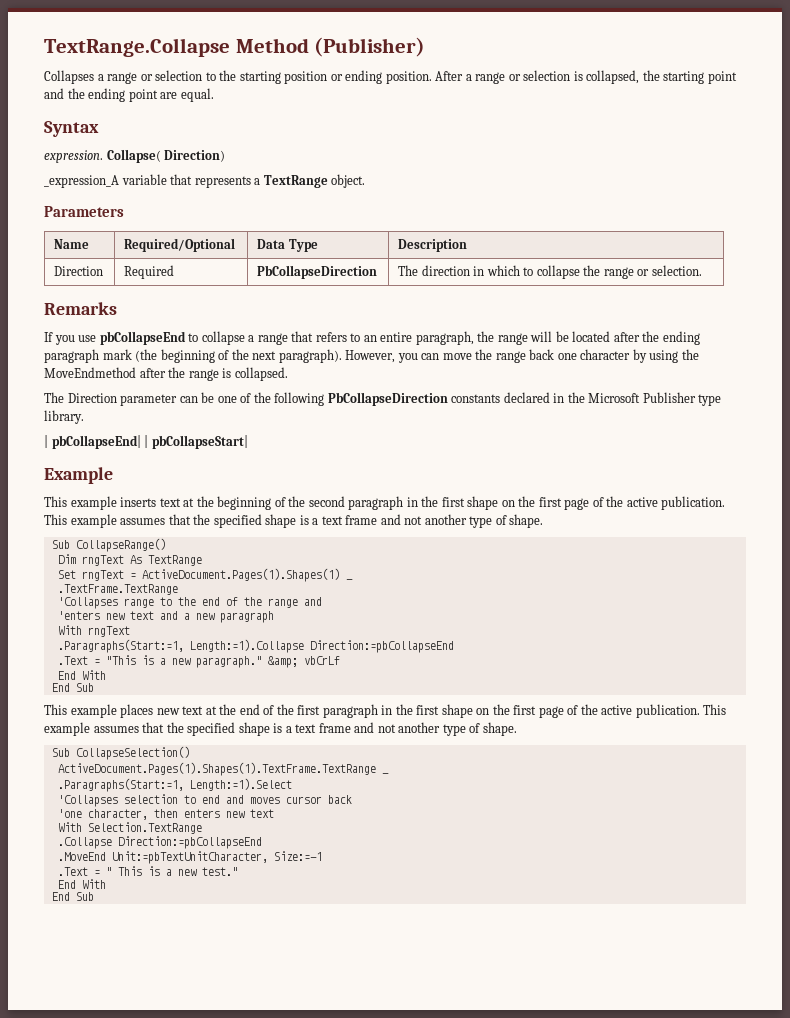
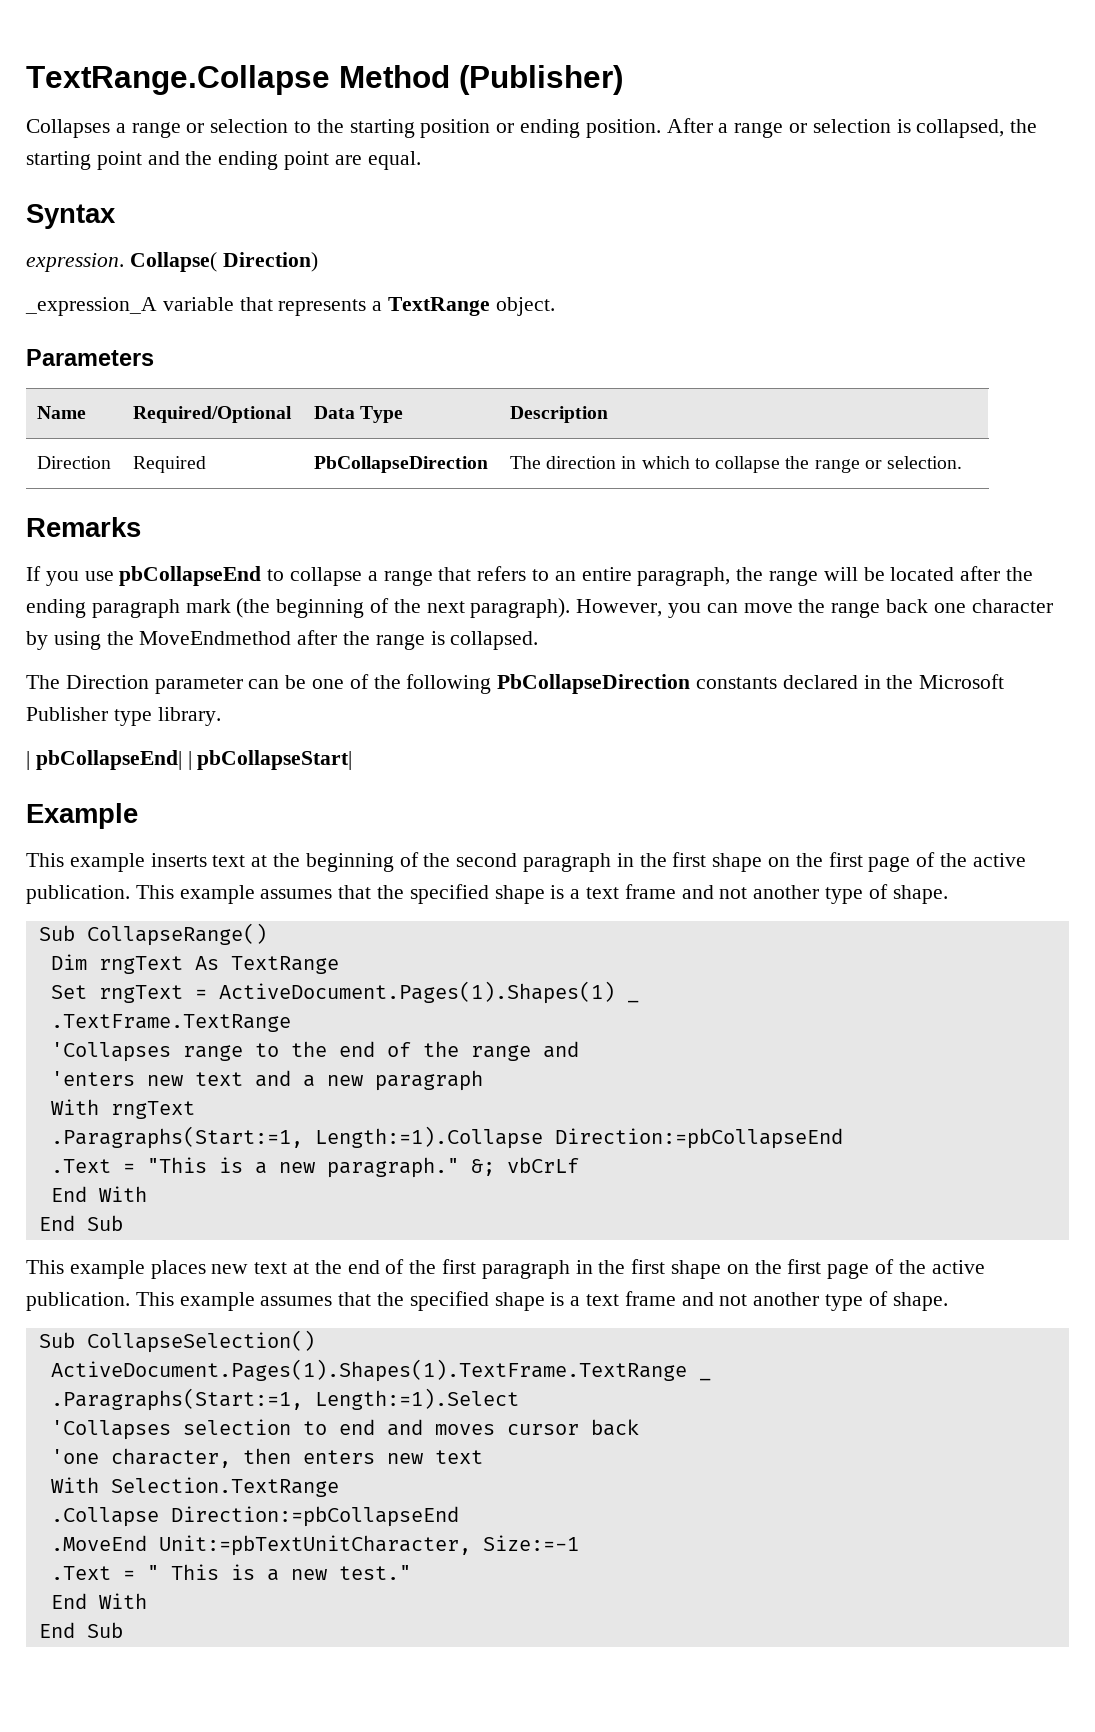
- &amp; vbCrLf
+ &; vbCrLf

